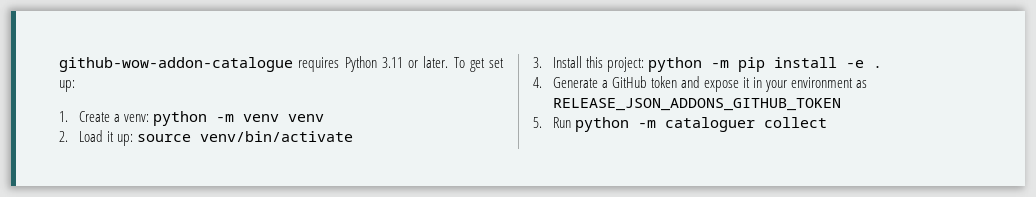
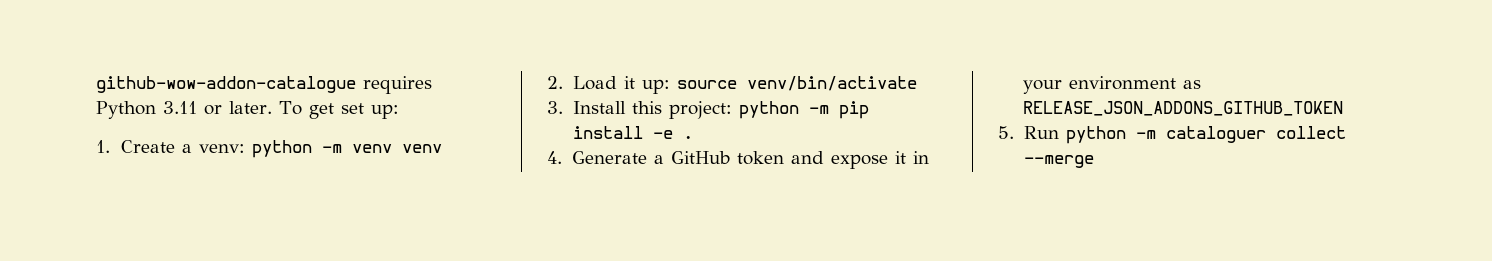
- 5. Run python -m cataloguer collect
+ 5. Run python -m cataloguer collect --merge

